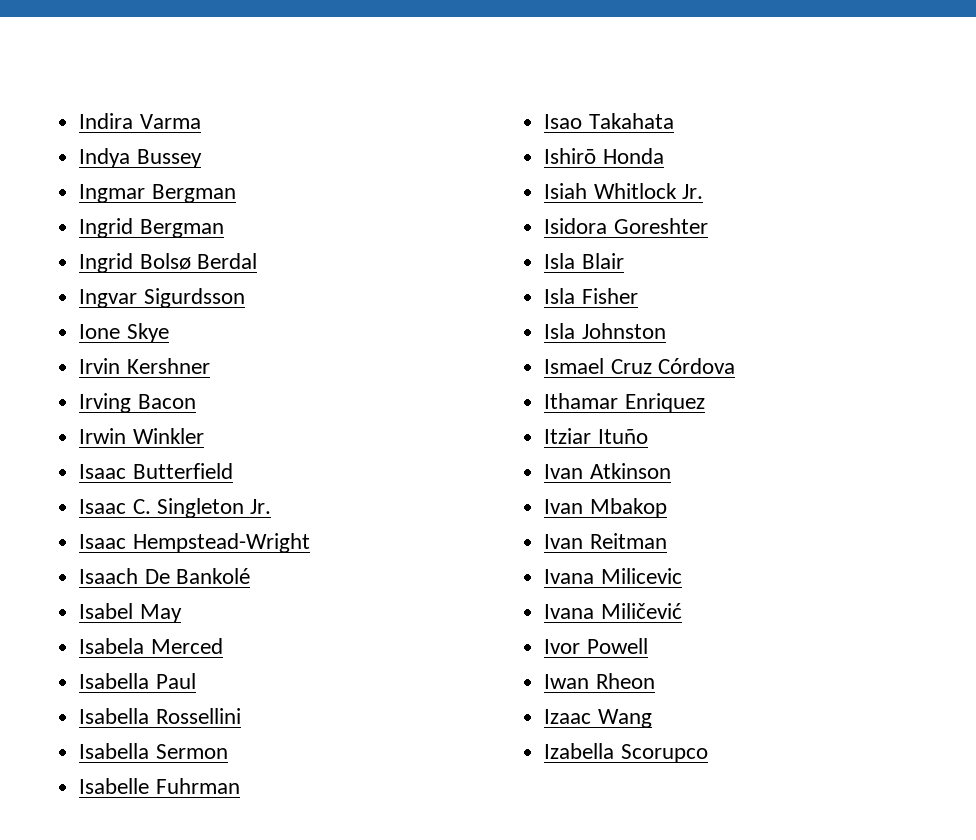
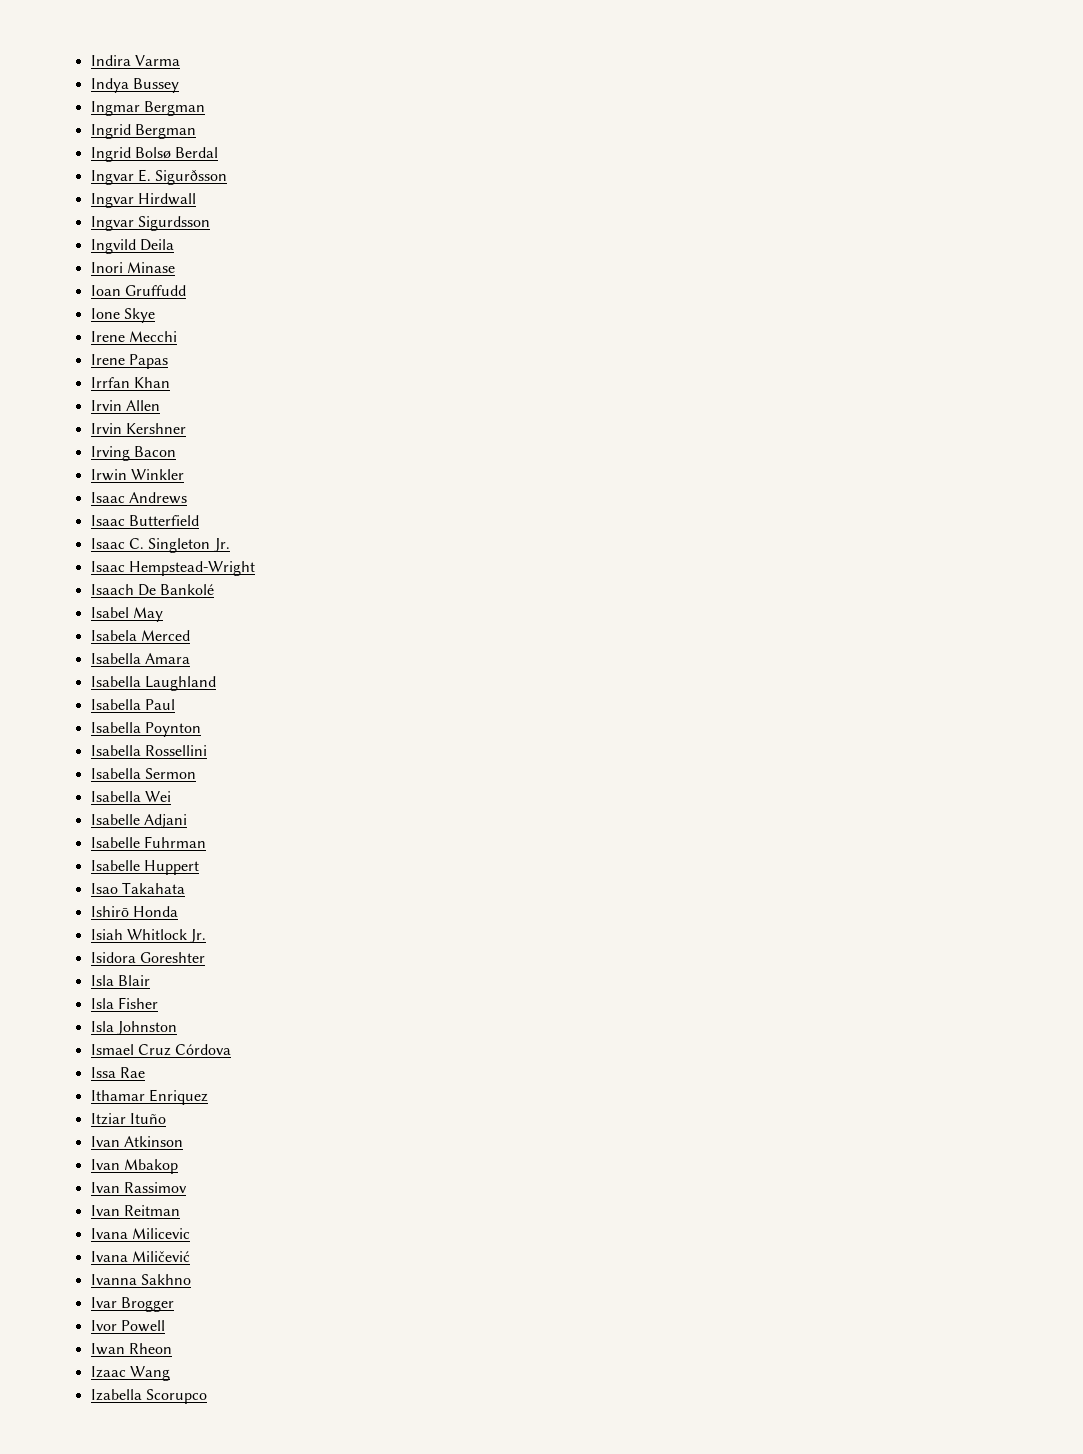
+ Ingvar E. Sigurðsson
+ Ingvar Hirdwall
  Ingvar Sigurdsson
+ Ingvild Deila
+ Inori Minase
+ Ioan Gruffudd
  Ione Skye
+ Irene Mecchi
+ Irene Papas
+ Irrfan Khan
+ Irvin Allen
+ Isaac Andrews
+ Isabella Amara
+ Isabella Laughland
+ Isabella Poynton
+ Isabella Wei
+ Isabelle Adjani
+ Isabelle Huppert
+ Issa Rae
+ Ivan Rassimov
+ Ivanna Sakhno
+ Ivar Brogger

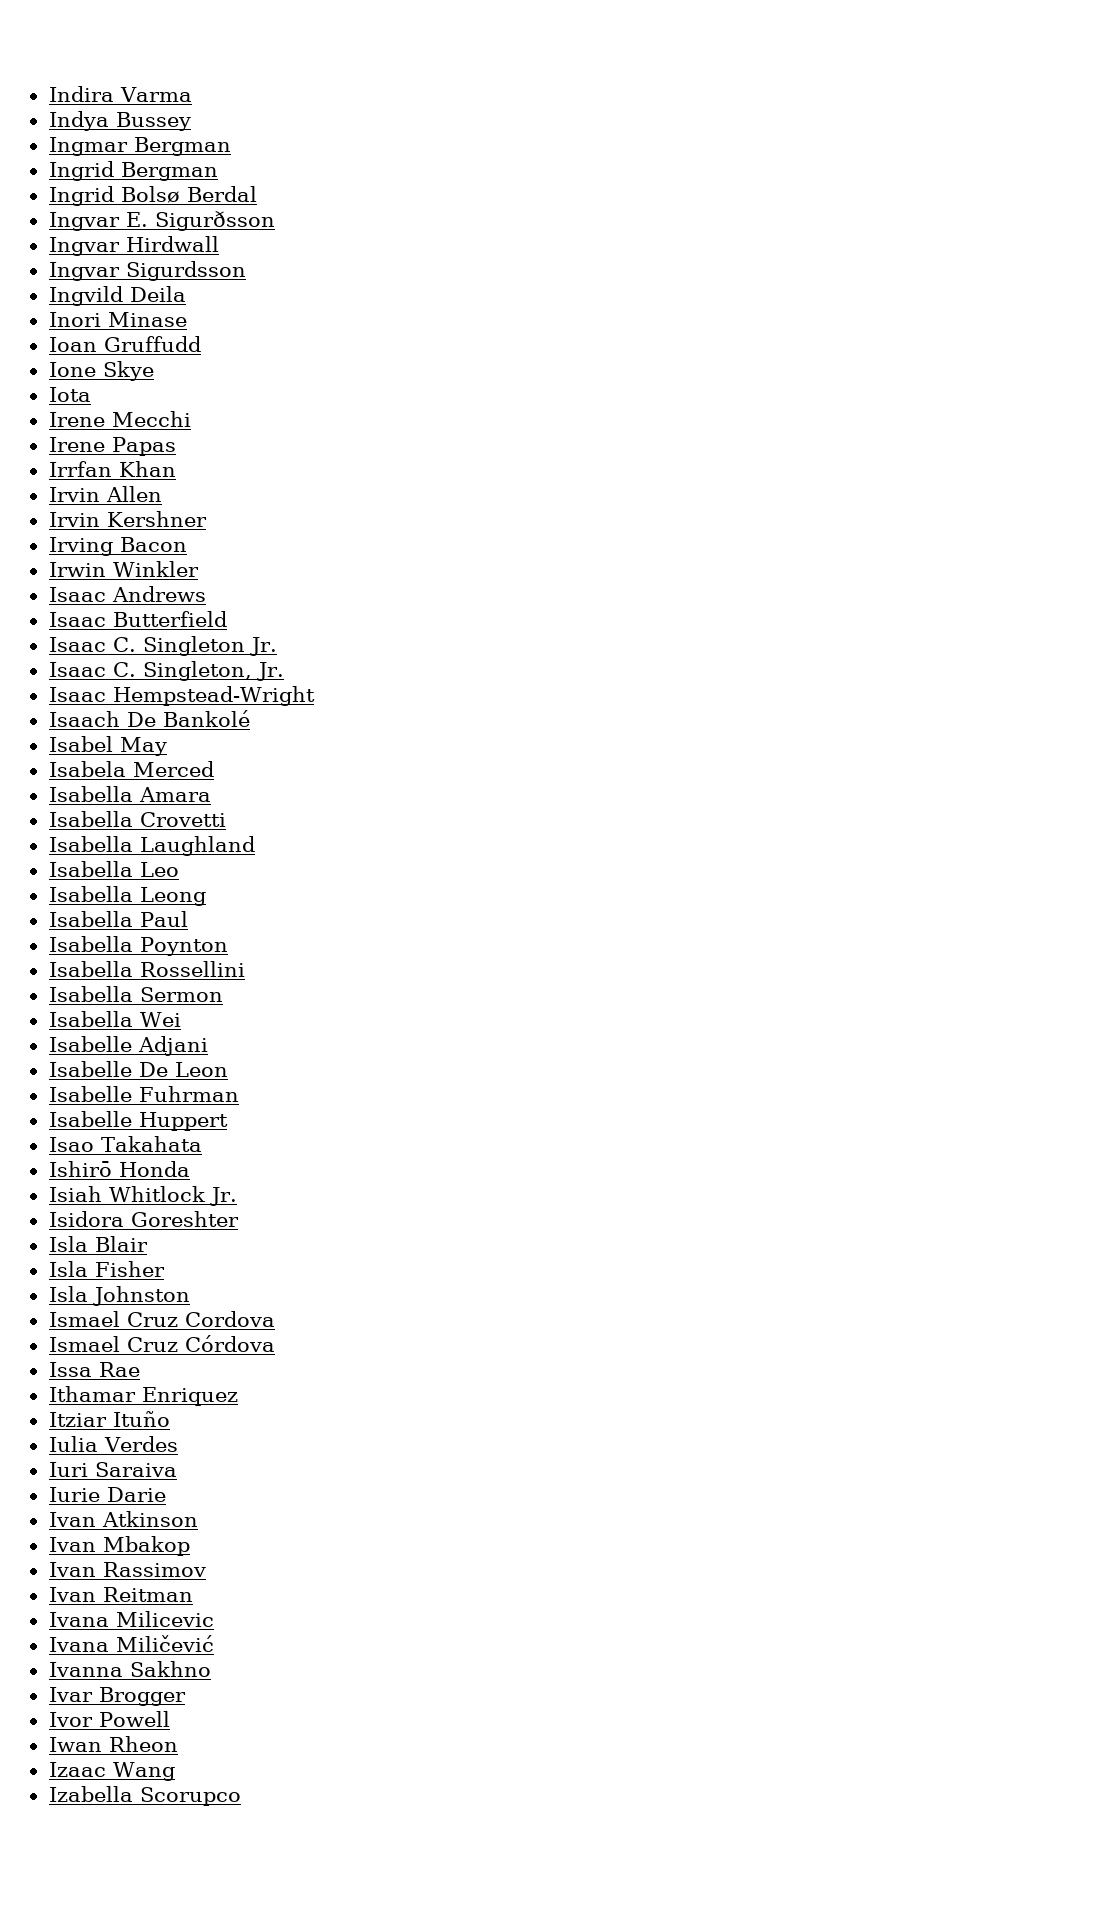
+ Iota
+ Isaac C. Singleton, Jr.
+ Isabella Crovetti
+ Isabella Leo
+ Isabella Leong
+ Isabelle De Leon
+ Ismael Cruz Cordova
+ Iulia Verdes
+ Iuri Saraiva
+ Iurie Darie

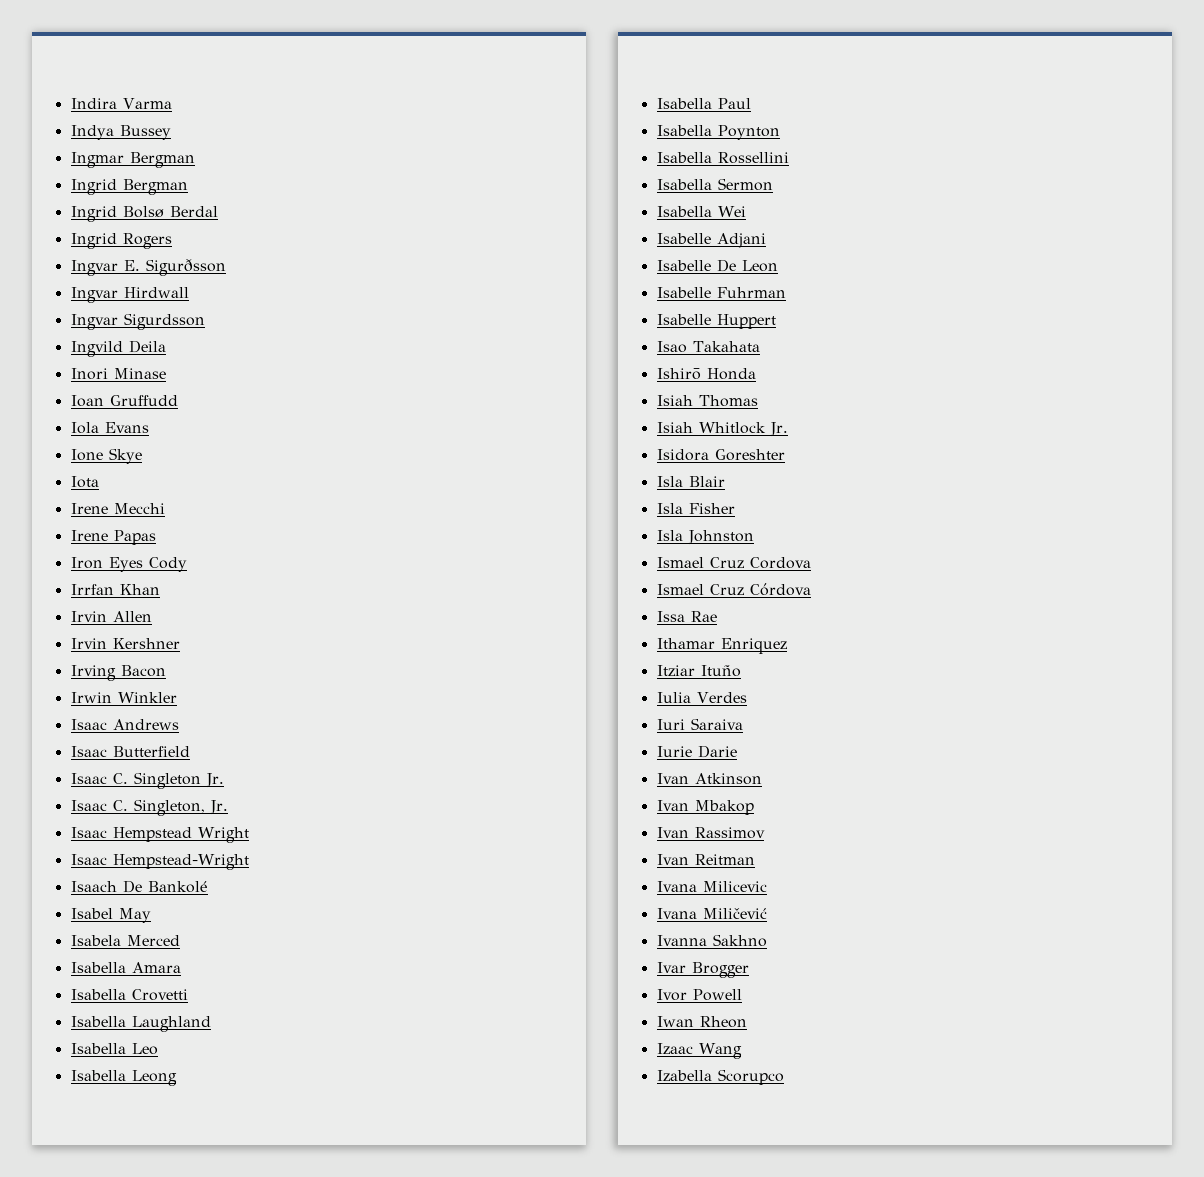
+ Ingrid Rogers
+ Iola Evans
+ Iron Eyes Cody
+ Isaac Hempstead Wright
+ Isiah Thomas

